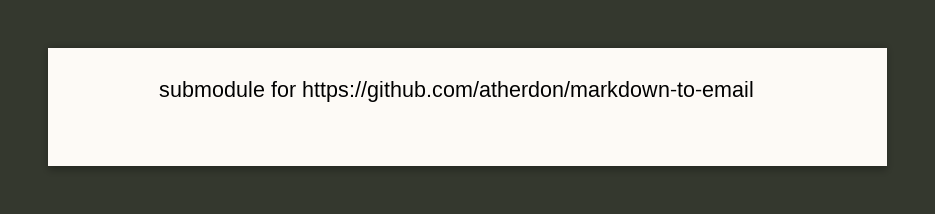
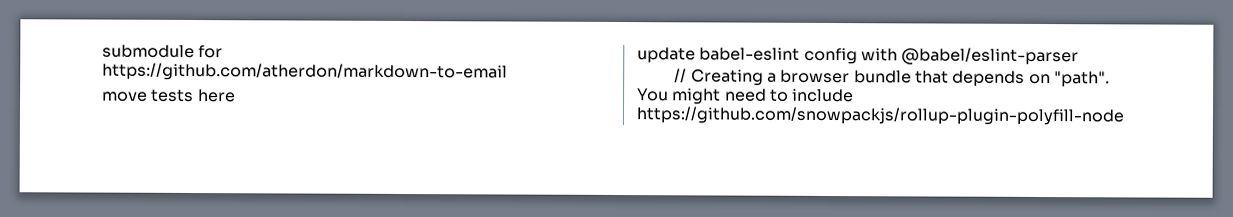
+ move tests here
+ update babel-eslint config with @babel/eslint-parser
+ // Creating a browser bundle that depends on "path". You might need to include https://github.com/snowpackjs/rollup-plugin-polyfill-node

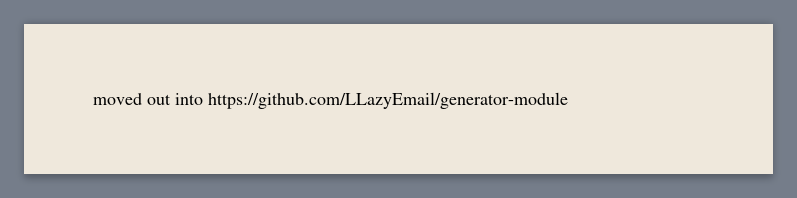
- submodule for https://github.com/atherdon/markdown-to-email
- move tests here
- update babel-eslint config with @babel/eslint-parser
- // Creating a browser bundle that depends on "path". You might need to include https://github.com/snowpackjs/rollup-plugin-polyfill-node
+ moved out into https://github.com/LLazyEmail/generator-module

